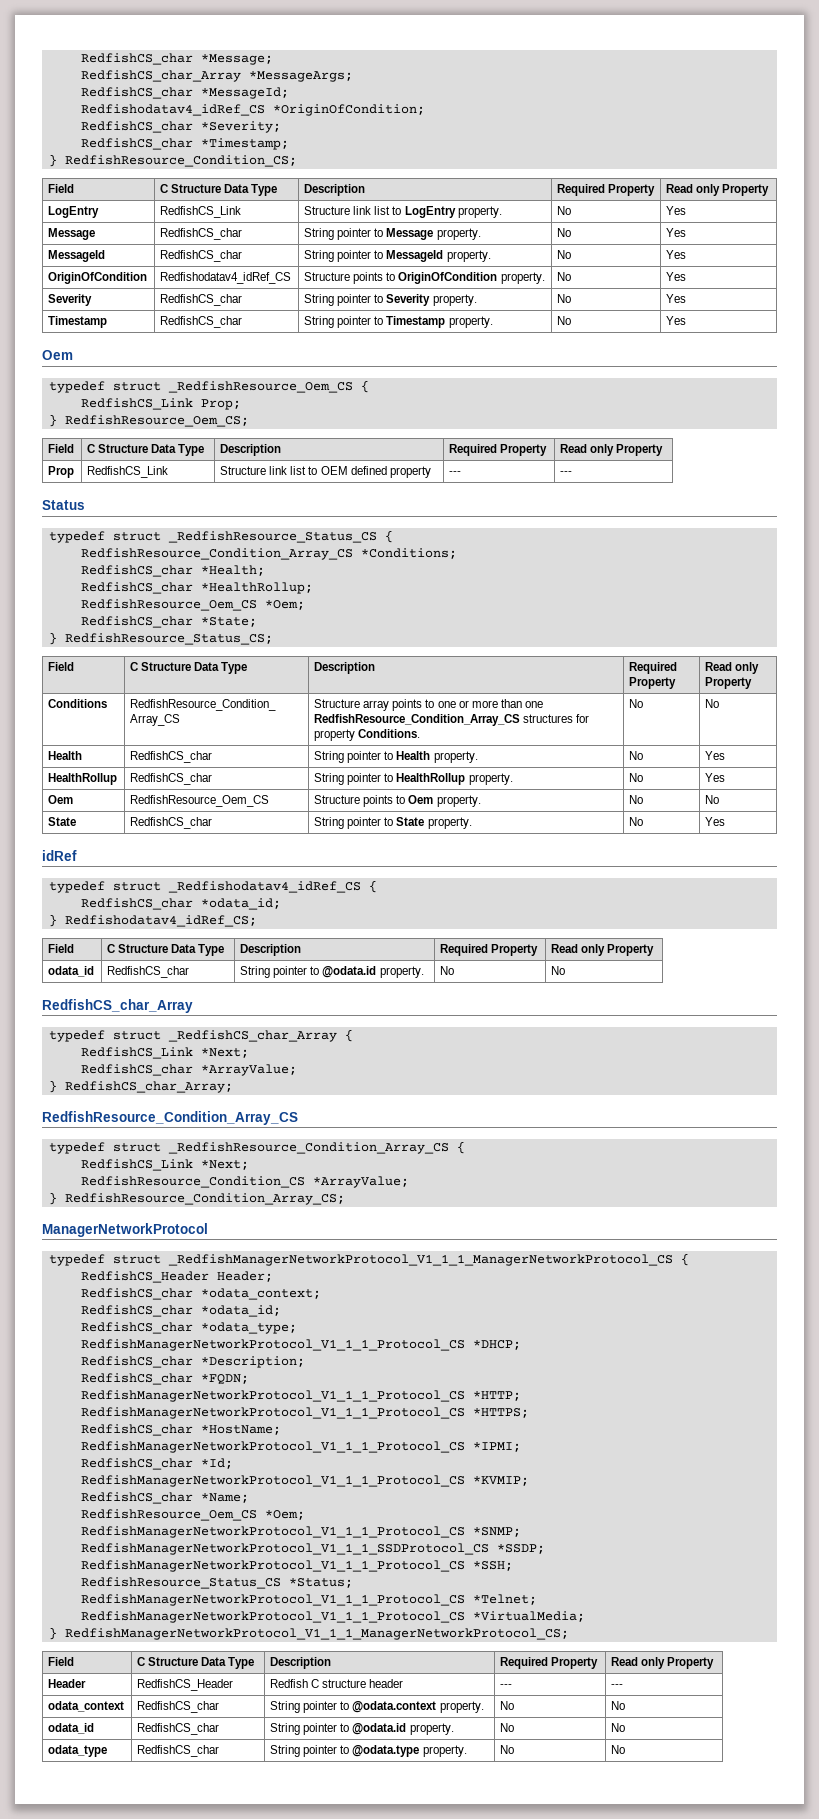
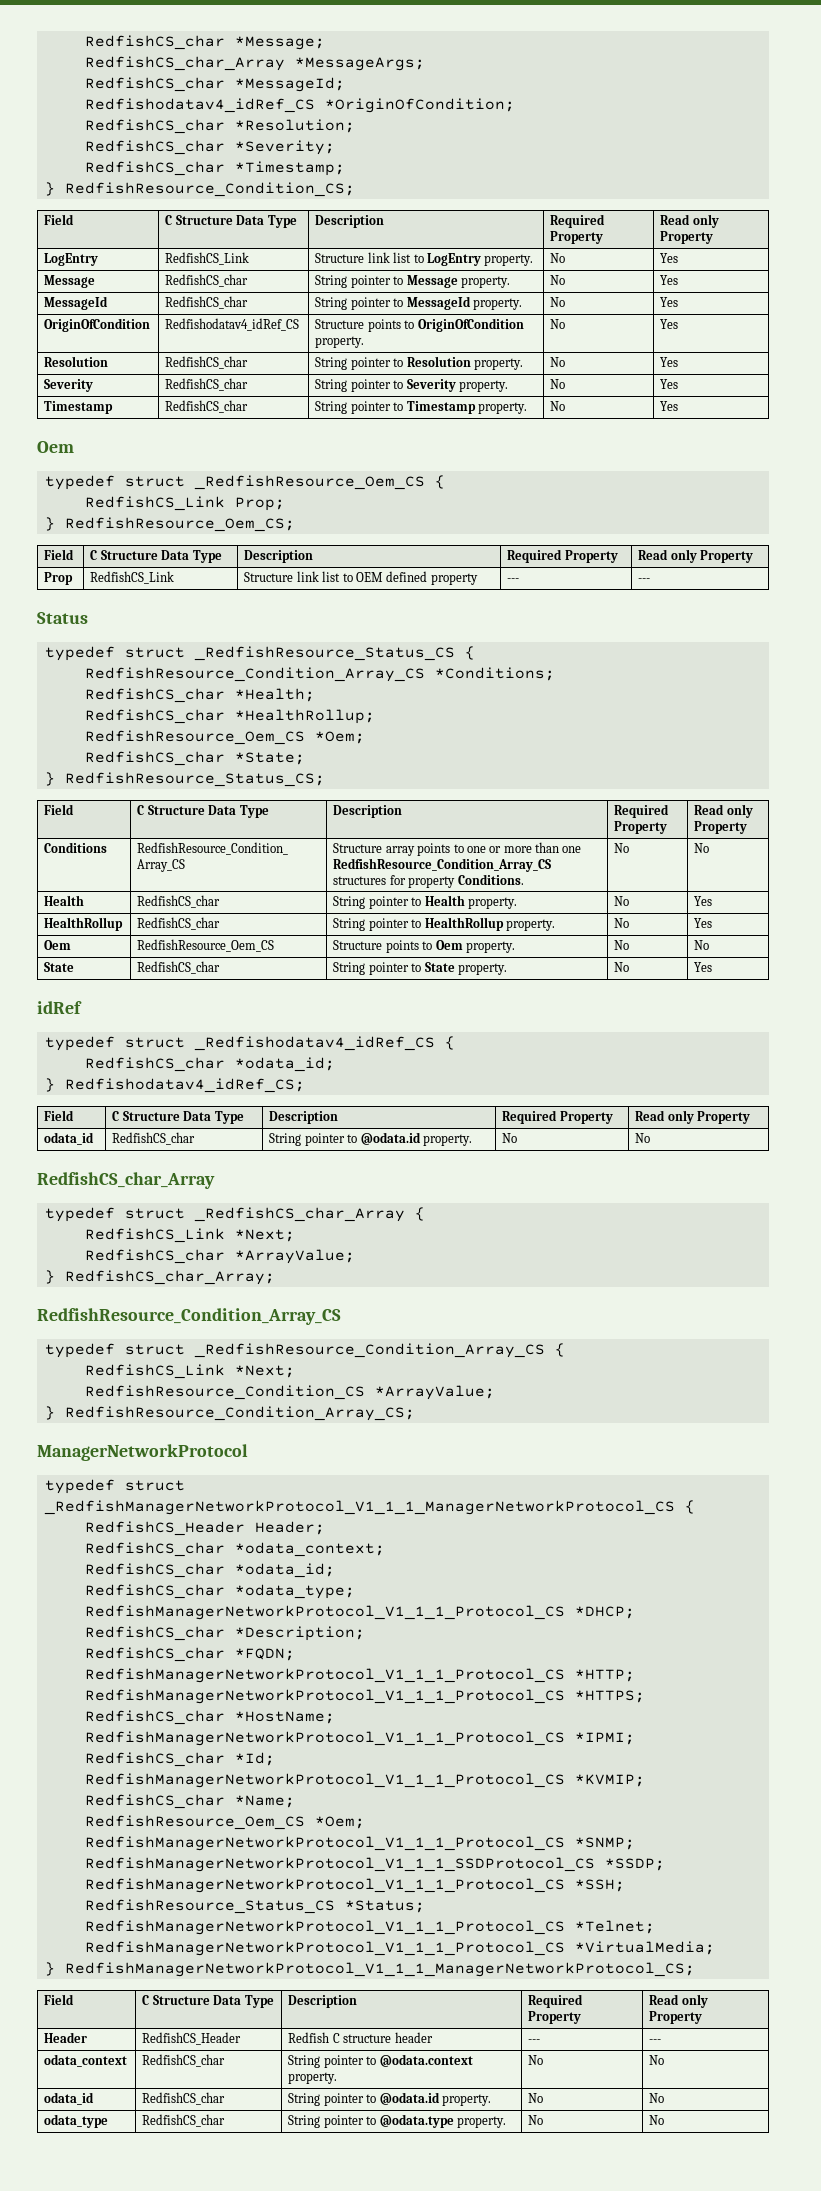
+ RedfishCS_char *Resolution;
+ Resolution | RedfishCS_char | String pointer to Resolution property. | No | Yes

